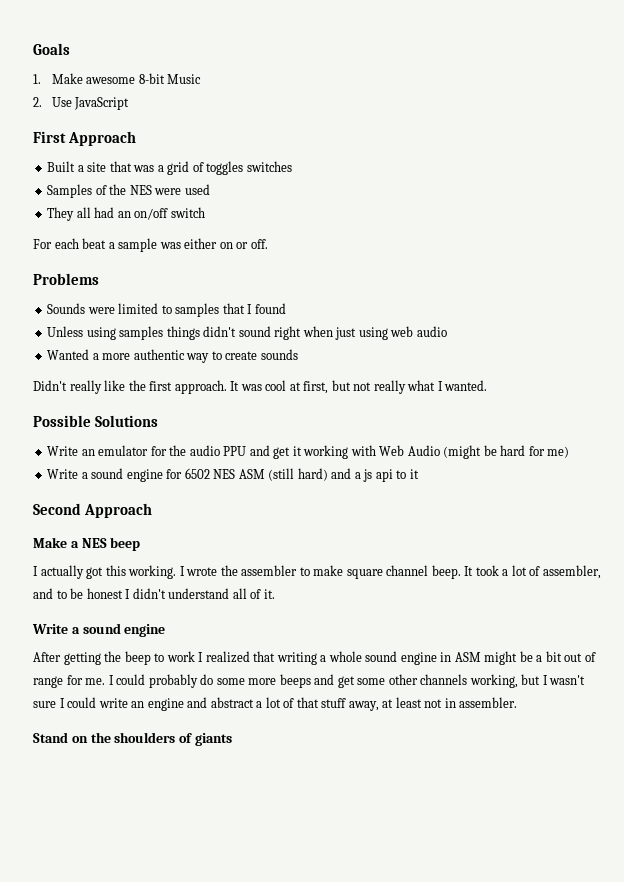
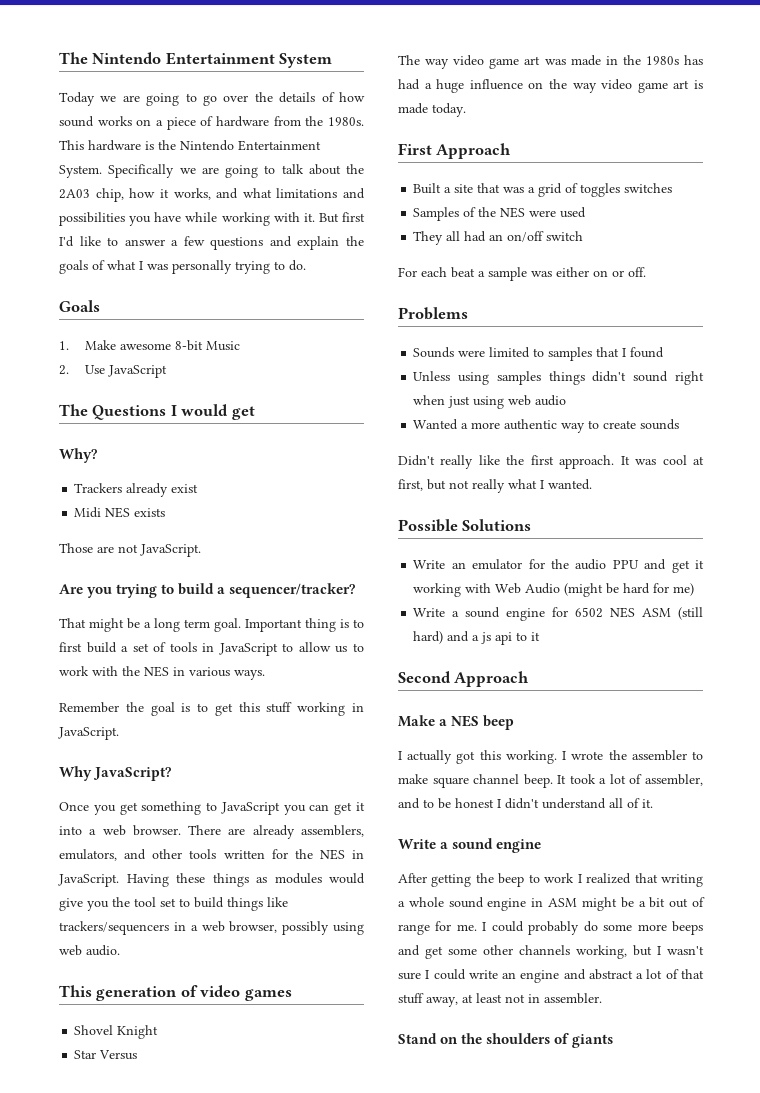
+ The Nintendo Entertainment System
+ Today we are going to go over the details of how sound works on a piece of hardware from the 1980s. This hardware is the Nintendo Entertainment System. Specifically we are going to talk about the 2A03 chip, how it works, and what limitations and possibilities you have while working with it. But first I'd like to answer a few questions and explain the goals of what I was personally trying to do.
+ The Questions I would get
+ Why?
+ Trackers already exist
+ Midi NES exists
+ Those are not JavaScript.
+ Are you trying to build a sequencer/tracker?
+ That might be a long term goal. Important thing is to first build a set of tools in JavaScript to allow us to work with the NES in various ways.
+ Remember the goal is to get this stuff working in JavaScript.
+ Why JavaScript?
+ Once you get something to JavaScript you can get it into a web browser. There are already assemblers, emulators, and other tools written for the NES in JavaScript. Having these things as modules would give you the tool set to build things like trackers/sequencers in a web browser, possibly using web audio.
+ This generation of video games
+ Shovel Knight
+ Star Versus
+ The way video game art was made in the 1980s has had a huge influence on the way video game art is made today.

